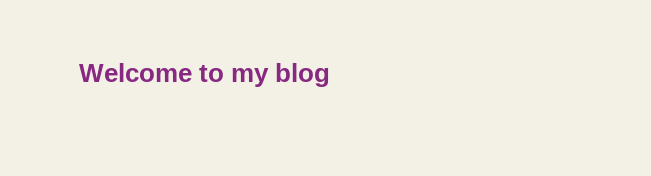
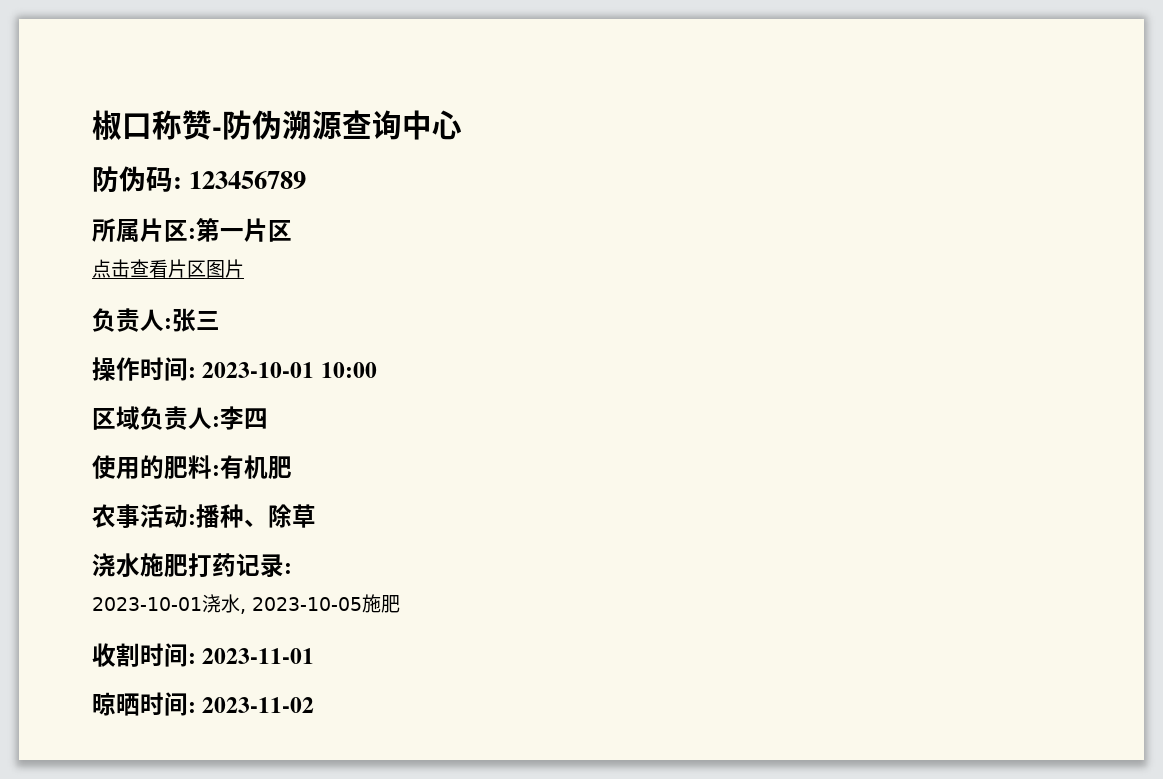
- Welcome to my blog
+ 椒口称赞-防伪溯源查询中心
+ 防伪码: 123456789
+ 所属片区:第一片区
+ 点击查看片区图片
+ 负责人:张三
+ 操作时间: 2023-10-01 10:00
+ 区域负责人:李四
+ 使用的肥料:有机肥
+ 农事活动:播种、除草
+ 浇水施肥打药记录:
+ 2023-10-01浇水, 2023-10-05施肥
+ 收割时间: 2023-11-01
+ 晾晒时间: 2023-11-02

